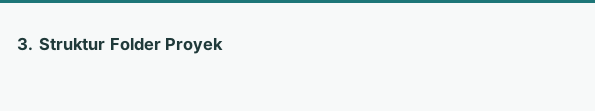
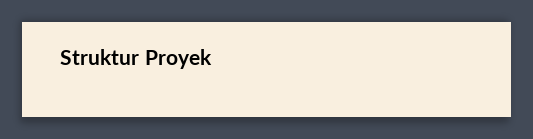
- 3. Struktur Folder Proyek
+ Struktur Proyek

